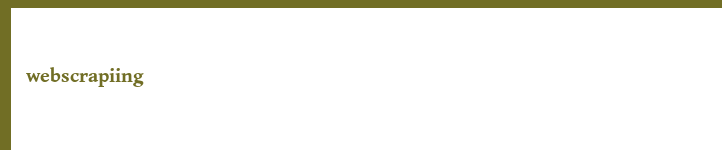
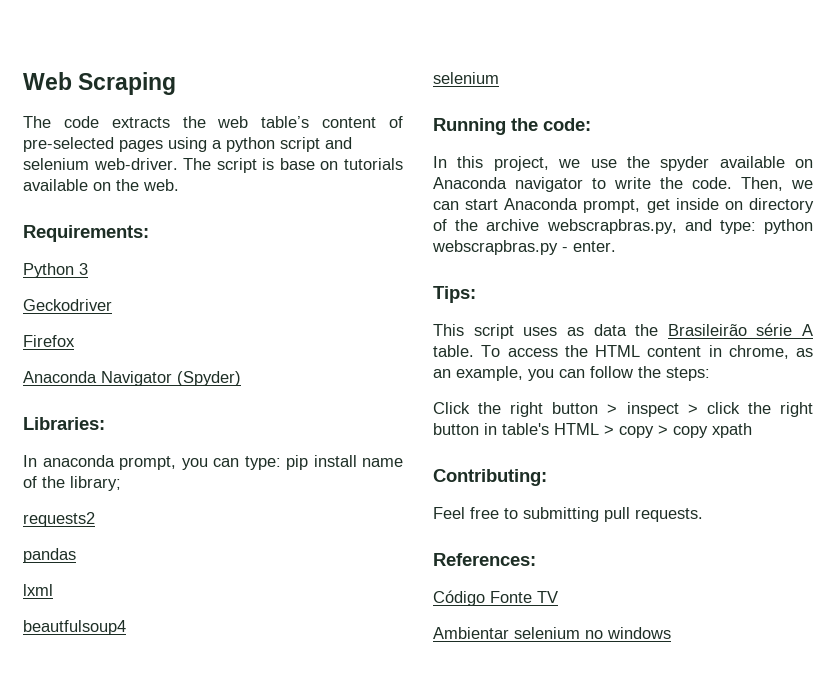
- webscrapiing
+ Web Scraping
+ The code extracts the web table’s content of pre-selected pages using a python script and selenium web-driver. The script is base on tutorials available on the web.
+ Requirements:
+ Python 3
+ Geckodriver
+ Firefox
+ Anaconda Navigator (Spyder)
+ Libraries:
+ In anaconda prompt, you can type: pip install name of the library;
+ requests2
+ pandas
+ lxml
+ beautfulsoup4
+ selenium
+ Running the code:
+ In this project, we use the spyder available on Anaconda navigator to write the code. Then, we can start Anaconda prompt, get inside on directory of the archive webscrapbras.py, and type: python webscrapbras.py - enter.
+ Tips:
+ This script uses as data the Brasileirão série A table. To access the HTML content in chrome, as an example, you can follow the steps:
+ Click the right button > inspect > click the right button in table's HTML > copy > copy xpath
+ Contributing:
+ Feel free to submitting pull requests.
+ References:
+ Código Fonte TV
+ Ambientar selenium no windows

